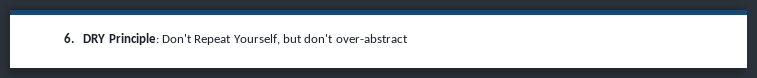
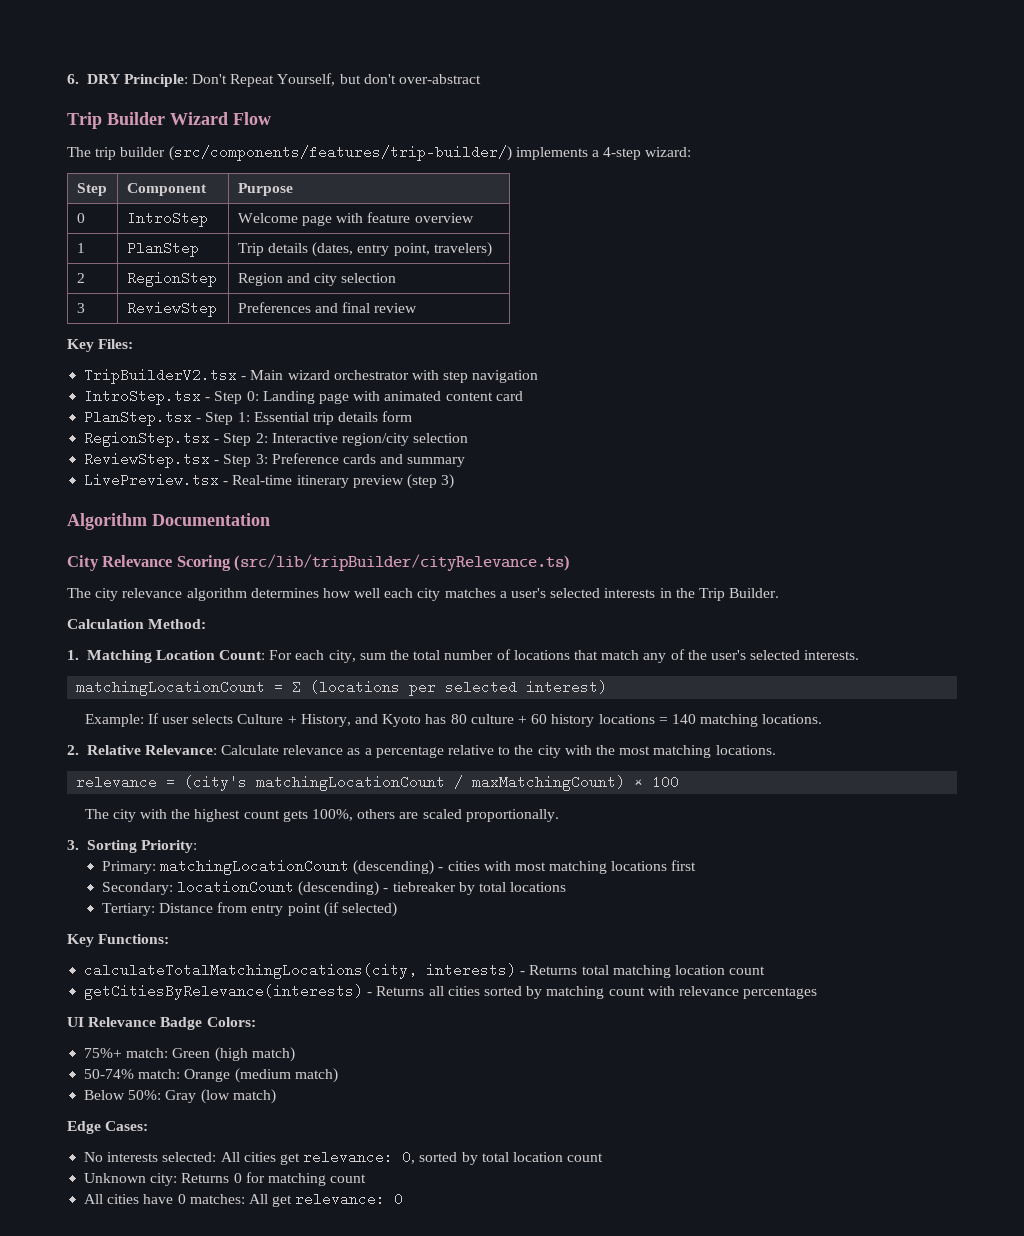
+ Trip Builder Wizard Flow
+ The trip builder (src/components/features/trip-builder/) implements a 4-step wizard:
+ Step | Component | Purpose
+ 0 | IntroStep | Welcome page with feature overview
+ 1 | PlanStep | Trip details (dates, entry point, travelers)
+ 2 | RegionStep | Region and city selection
+ 3 | ReviewStep | Preferences and final review
+ Key Files:
+ TripBuilderV2.tsx - Main wizard orchestrator with step navigation
+ IntroStep.tsx - Step 0: Landing page with animated content card
+ PlanStep.tsx - Step 1: Essential trip details form
+ RegionStep.tsx - Step 2: Interactive region/city selection
+ ReviewStep.tsx - Step 3: Preference cards and summary
+ LivePreview.tsx - Real-time itinerary preview (step 3)
+ Algorithm Documentation
+ City Relevance Scoring (src/lib/tripBuilder/cityRelevance.ts)
+ The city relevance algorithm determines how well each city matches a user's selected interests in the Trip Builder.
+ Calculation Method:
+ 1. Matching Location Count: For each city, sum the total number of locations that match any of the user's selected interests.
+ matchingLocationCount = Σ (locations per selected interest)
+ Example: If user selects Culture + History, and Kyoto has 80 culture + 60 history locations = 140 matching locations.
+ 2. Relative Relevance: Calculate relevance as a percentage relative to the city with the most matching locations.
+ relevance = (city's matchingLocationCount / maxMatchingCount) × 100
+ The city with the highest count gets 100%, others are scaled proportionally.
+ 3. Sorting Priority:
+ Primary: matchingLocationCount (descending) - cities with most matching locations first
+ Secondary: locationCount (descending) - tiebreaker by total locations
+ Tertiary: Distance from entry point (if selected)
+ Key Functions:
+ calculateTotalMatchingLocations(city, interests) - Returns total matching location count
+ getCitiesByRelevance(interests) - Returns all cities sorted by matching count with relevance percentages
+ UI Relevance Badge Colors:
+ 75%+ match: Green (high match)
+ 50-74% match: Orange (medium match)
+ Below 50%: Gray (low match)
+ Edge Cases:
+ No interests selected: All cities get relevance: 0, sorted by total location count
+ Unknown city: Returns 0 for matching count
+ All cities have 0 matches: All get relevance: 0

